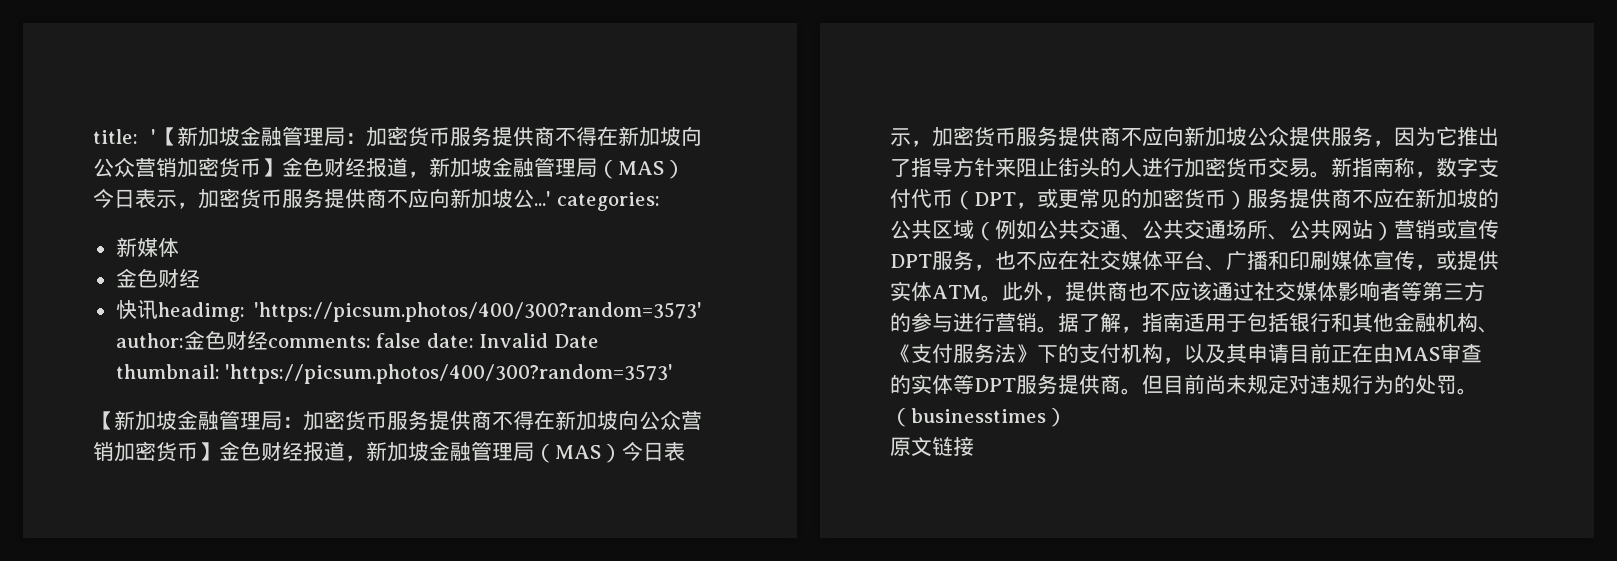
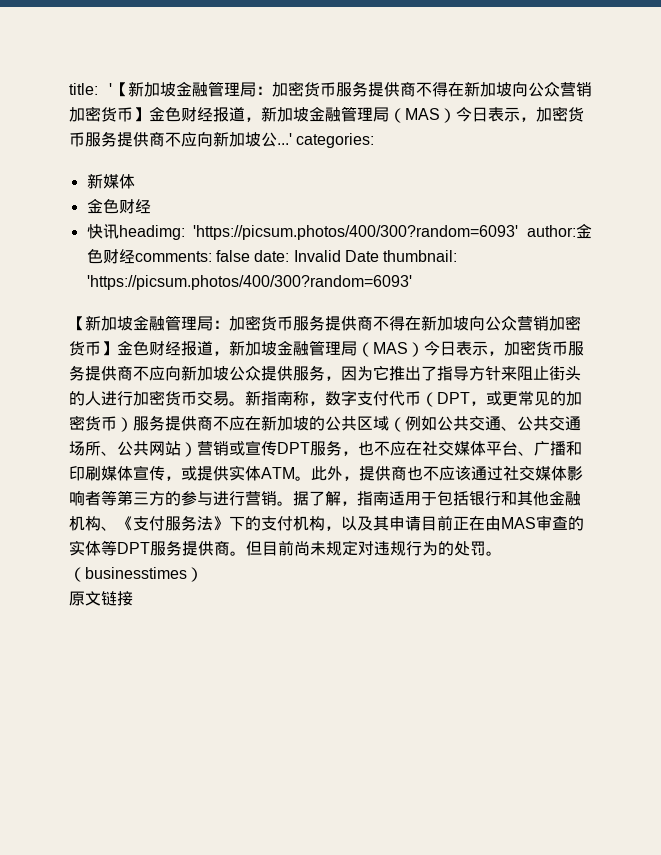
- 快讯headimg: 'https://picsum.photos/400/300?random=3573' author:金色财经comments: false date: Invalid Date thumbnail: 'https://picsum.photos/400/300?random=3573'
+ 快讯headimg: 'https://picsum.photos/400/300?random=6093' author:金色财经comments: false date: Invalid Date thumbnail: 'https://picsum.photos/400/300?random=6093'

